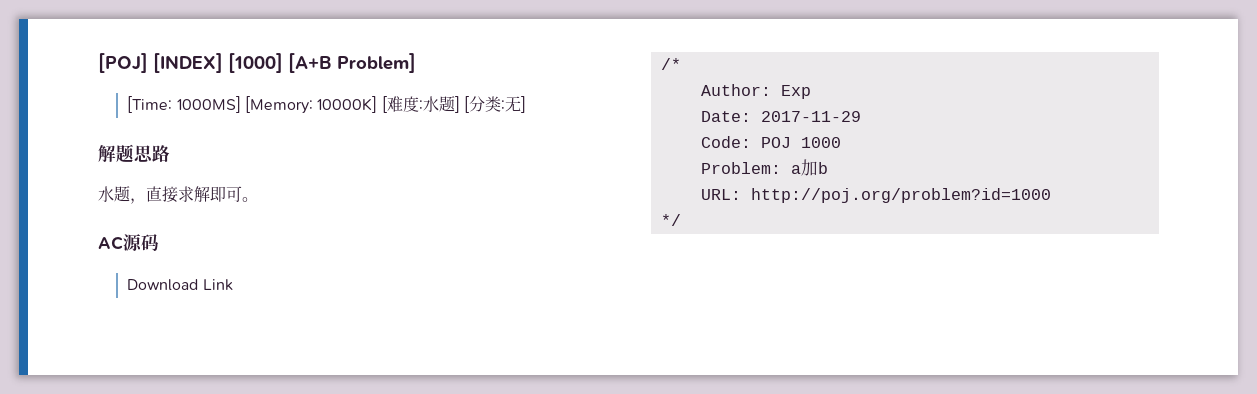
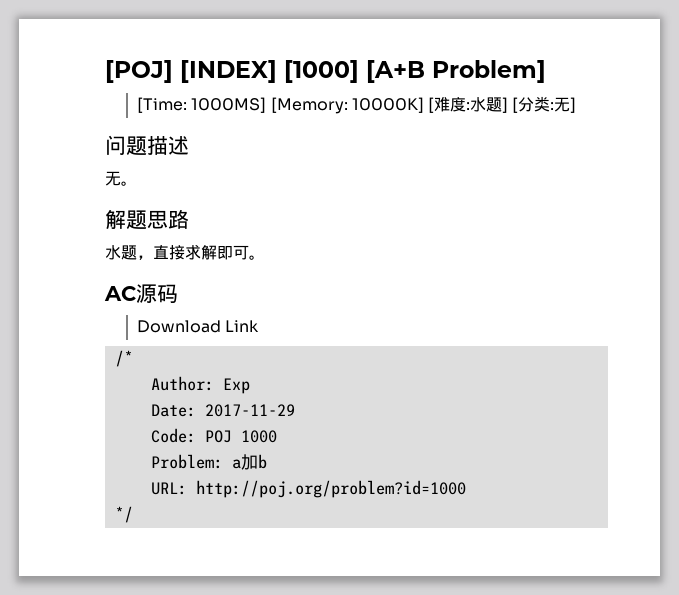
+ 问题描述
+ 无。

